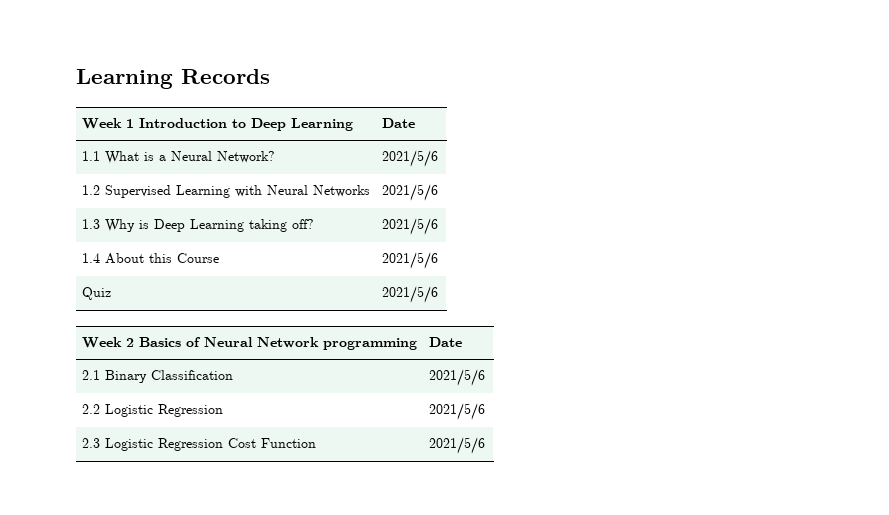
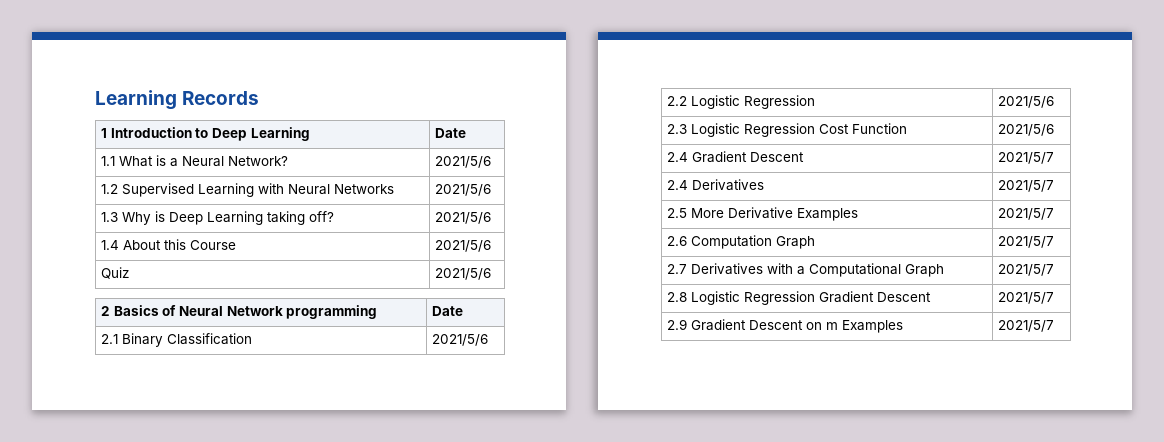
- Week 1 Introduction to Deep Learning | Date
+ 1 Introduction to Deep Learning | Date
- Week 2 Basics of Neural Network programming | Date
+ 2 Basics of Neural Network programming | Date
+ 2.4 Gradient Descent | 2021/5/7
+ 2.4 Derivatives | 2021/5/7
+ 2.5 More Derivative Examples | 2021/5/7
+ 2.6 Computation Graph | 2021/5/7
+ 2.7 Derivatives with a Computational Graph | 2021/5/7
+ 2.8 Logistic Regression Gradient Descent | 2021/5/7
+ 2.9 Gradient Descent on m Examples | 2021/5/7

